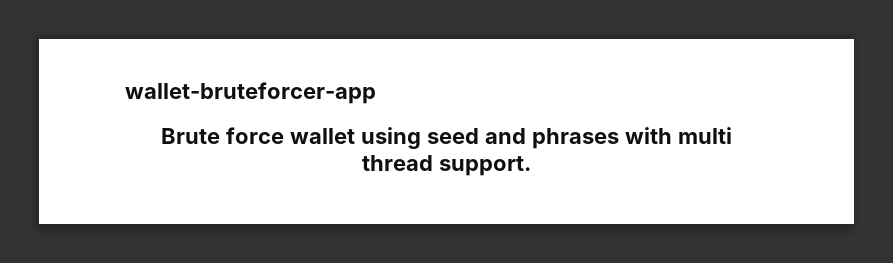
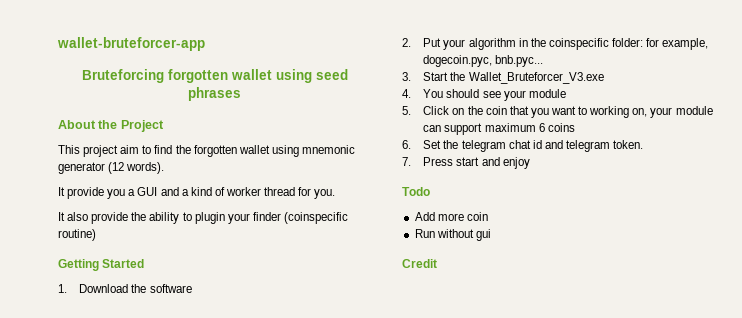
- Brute force wallet using seed and phrases with multi thread support.
+ Bruteforcing forgotten wallet using seed phrases
+ About the Project
+ This project aim to find the forgotten wallet using mnemonic generator (12 words).
+ It provide you a GUI and a kind of worker thread for you.
+ It also provide the ability to plugin your finder (coinspecific routine)
+ Getting Started
+ 1. Download the software
+ 2. Put your algorithm in the coinspecific folder: for example, dogecoin.pyc, bnb.pyc...
+ 3. Start the Wallet_Bruteforcer_V3.exe
+ 4. You should see your module
+ 5. Click on the coin that you want to working on, your module can support maximum 6 coins
+ 6. Set the telegram chat id and telegram token.
+ 7. Press start and enjoy
+ Todo
+ Add more coin
+ Run without gui
+ Credit

